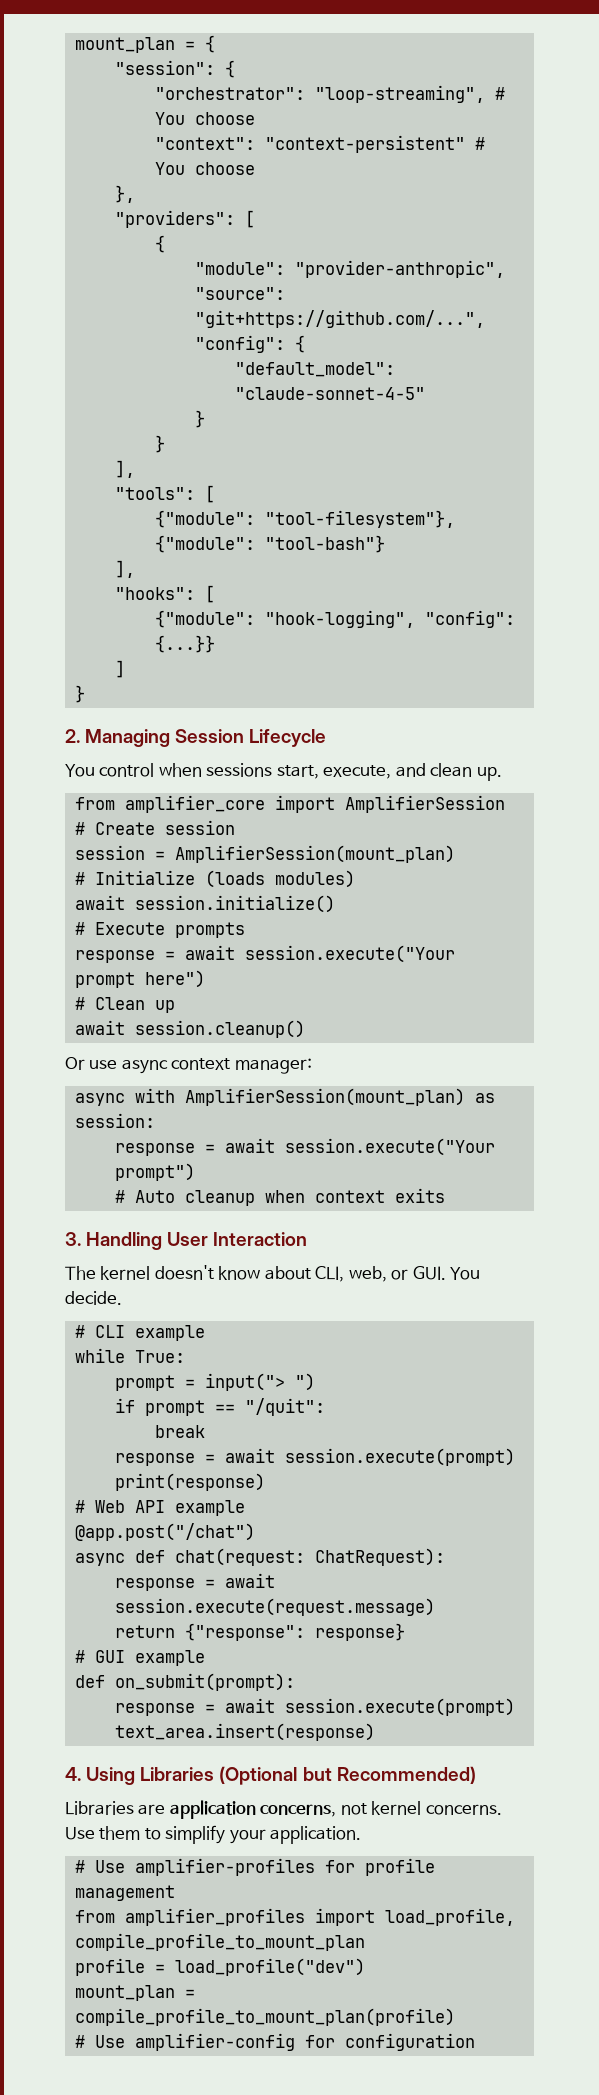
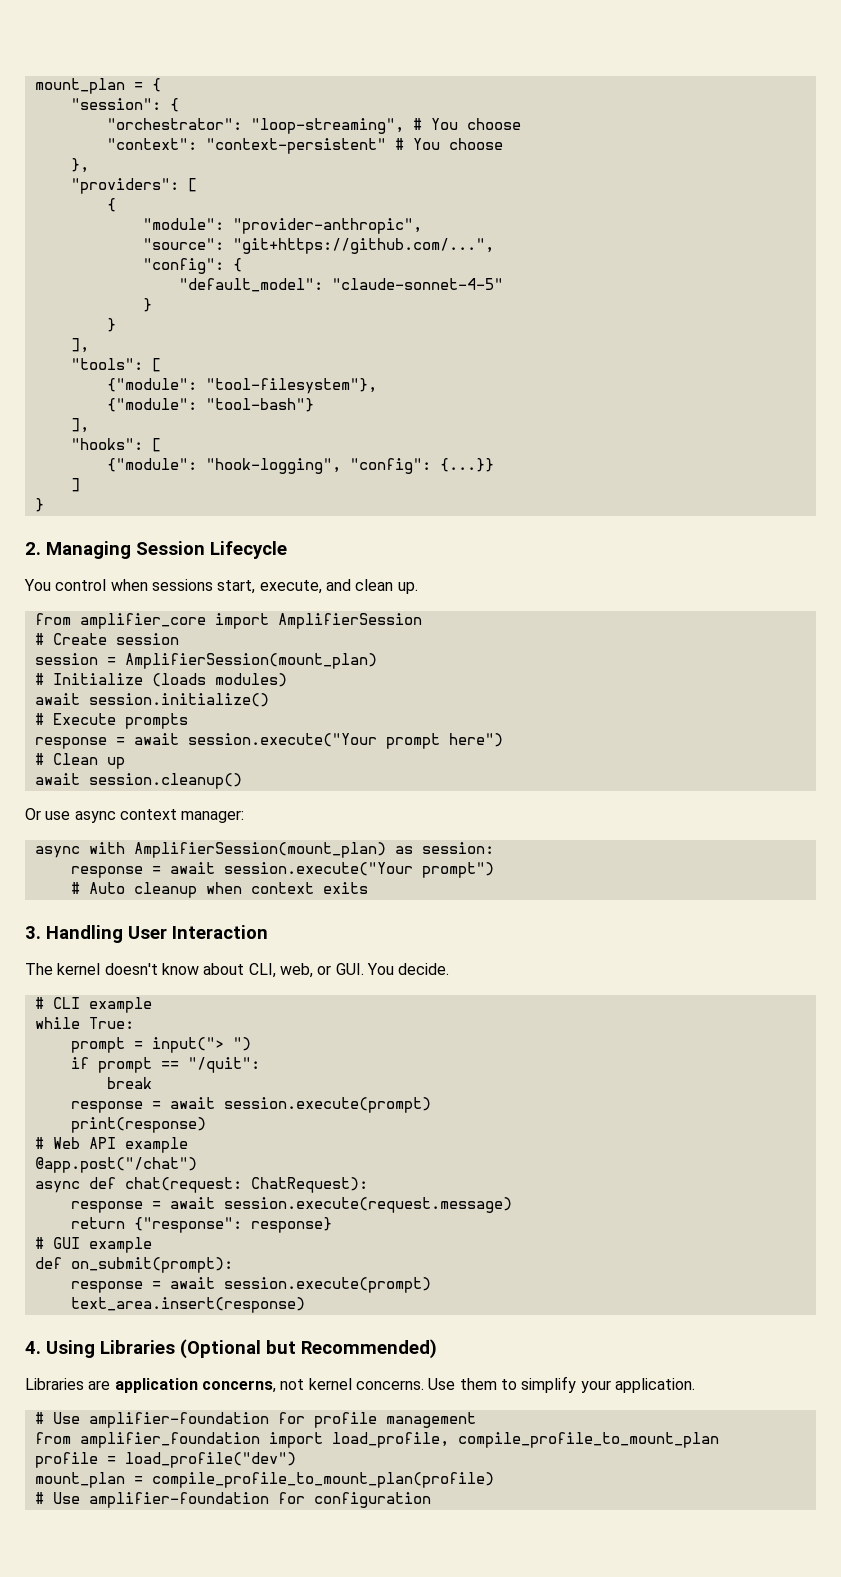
- # Use amplifier-profiles for profile management
+ # Use amplifier-foundation for profile management
- from amplifier_profiles import load_profile, compile_profile_to_mount_plan
+ from amplifier_foundation import load_profile, compile_profile_to_mount_plan
- # Use amplifier-config for configuration
+ # Use amplifier-foundation for configuration

